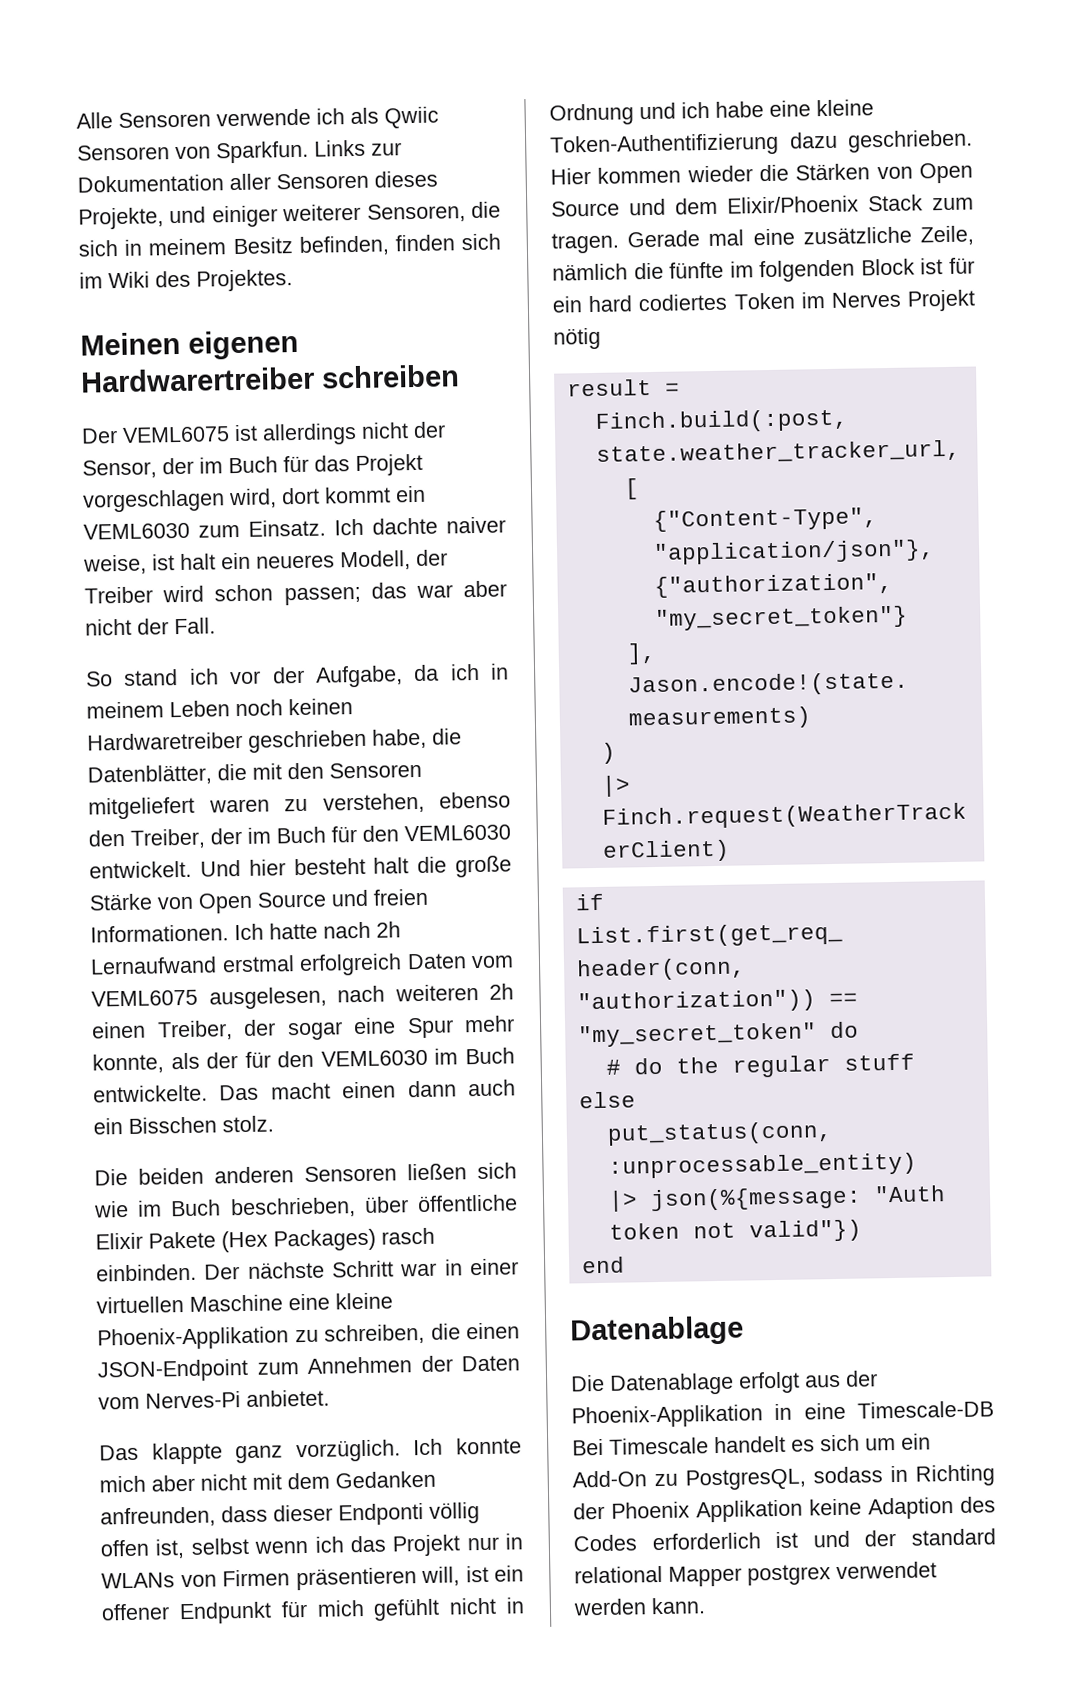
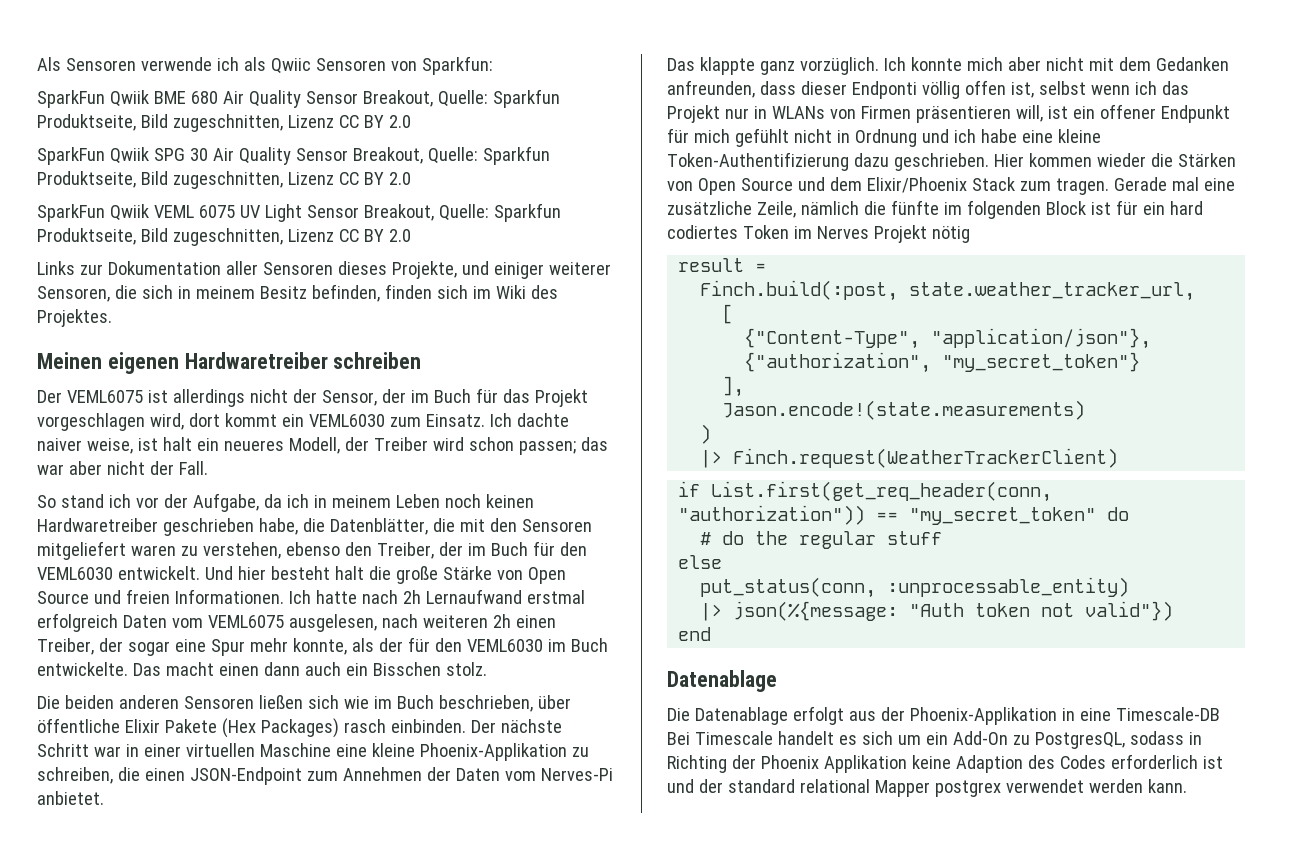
- Alle Sensoren verwende ich als Qwiic Sensoren von Sparkfun. Links zur Dokumentation aller Sensoren dieses Projekte, und einiger weiterer Sensoren, die sich in meinem Besitz befinden, finden sich im Wiki des Projektes.
+ Als Sensoren verwende ich als Qwiic Sensoren von Sparkfun:
+ SparkFun Qwiik BME 680 Air Quality Sensor Breakout, Quelle: Sparkfun Produktseite, Bild zugeschnitten, Lizenz CC BY 2.0
+ SparkFun Qwiik SPG 30 Air Quality Sensor Breakout, Quelle: Sparkfun Produktseite, Bild zugeschnitten, Lizenz CC BY 2.0
+ SparkFun Qwiik VEML 6075 UV Light Sensor Breakout, Quelle: Sparkfun Produktseite, Bild zugeschnitten, Lizenz CC BY 2.0
+ Links zur Dokumentation aller Sensoren dieses Projekte, und einiger weiterer Sensoren, die sich in meinem Besitz befinden, finden sich im Wiki des Projektes.
- Meinen eigenen Hardwarertreiber schreiben
+ Meinen eigenen Hardwaretreiber schreiben

